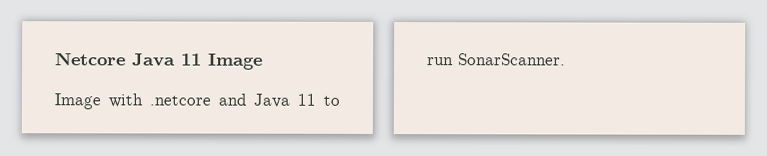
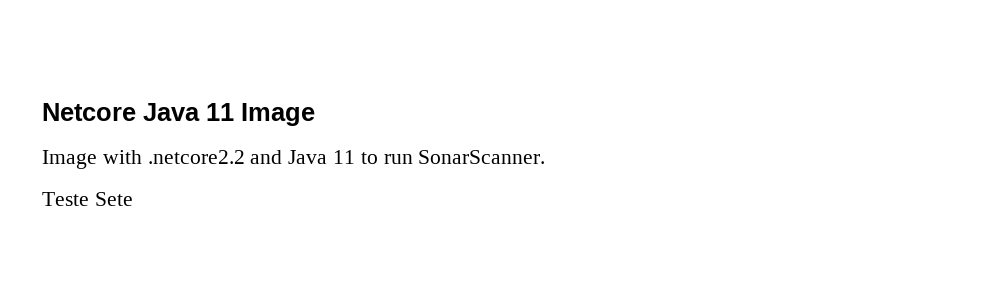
- Image with .netcore and Java 11 to run SonarScanner.
+ Image with .netcore2.2 and Java 11 to run SonarScanner.
+ Teste Sete

